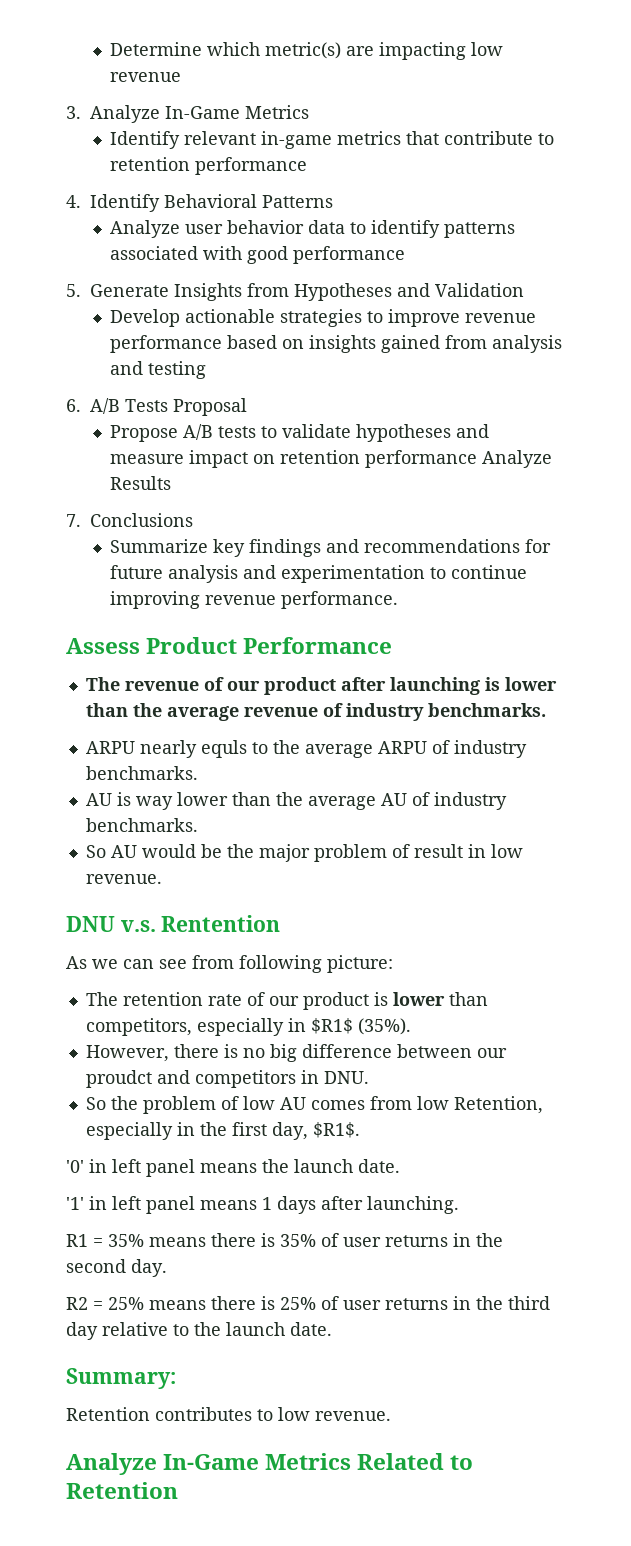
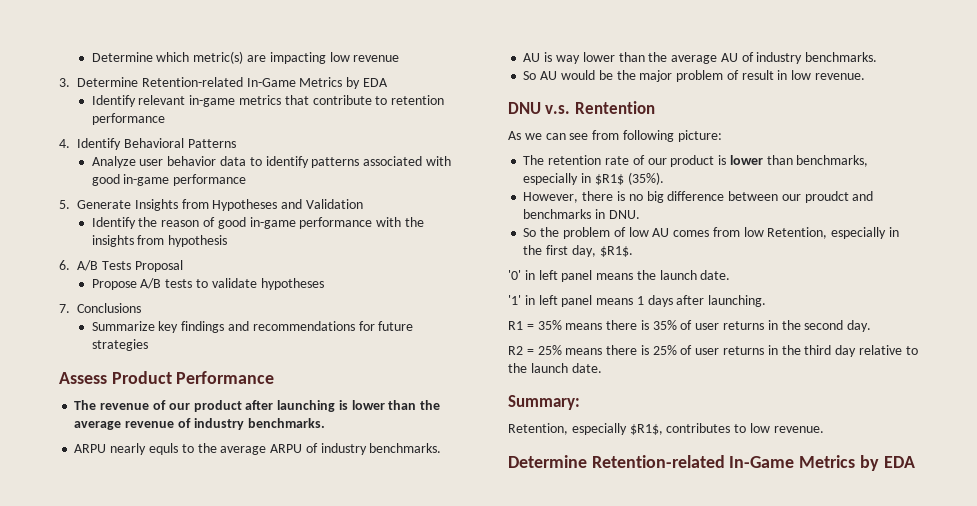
- 3. Analyze In-Game Metrics
+ 3. Determine Retention-related In-Game Metrics by EDA
- Analyze user behavior data to identify patterns associated with good performance
+ Analyze user behavior data to identify patterns associated with good in-game performance
- Develop actionable strategies to improve revenue performance based on insights gained from analysis and testing
+ Identify the reason of good in-game performance with the insights from hypothesis
- Propose A/B tests to validate hypotheses and measure impact on retention performance Analyze Results
+ Propose A/B tests to validate hypotheses
- Summarize key findings and recommendations for future analysis and experimentation to continue improving revenue performance.
+ Summarize key findings and recommendations for future strategies
- The retention rate of our product is lower than competitors, especially in $R1$ (35%).
+ The retention rate of our product is lower than benchmarks, especially in $R1$ (35%).
- However, there is no big difference between our proudct and competitors in DNU.
+ However, there is no big difference between our proudct and benchmarks in DNU.
- Retention contributes to low revenue.
- Analyze In-Game Metrics Related to Retention
+ Retention, especially $R1$, contributes to low revenue.
+ Determine Retention-related In-Game Metrics by EDA

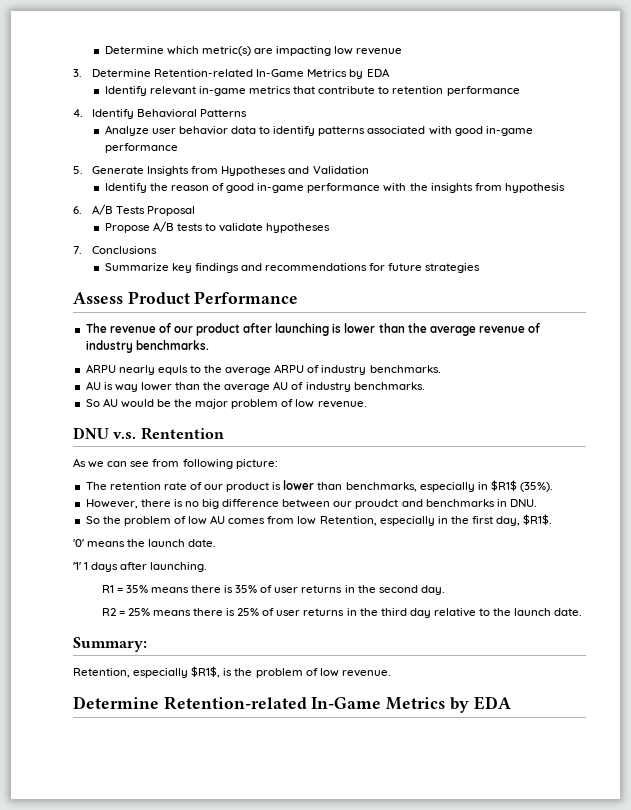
- So AU would be the major problem of result in low revenue.
+ So AU would be the major problem of low revenue.
- '0' in left panel means the launch date.
+ '0' means the launch date.
- '1' in left panel means 1 days after launching.
+ '1' 1 days after launching.
- Retention, especially $R1$, contributes to low revenue.
+ Retention, especially $R1$, is the problem of low revenue.

